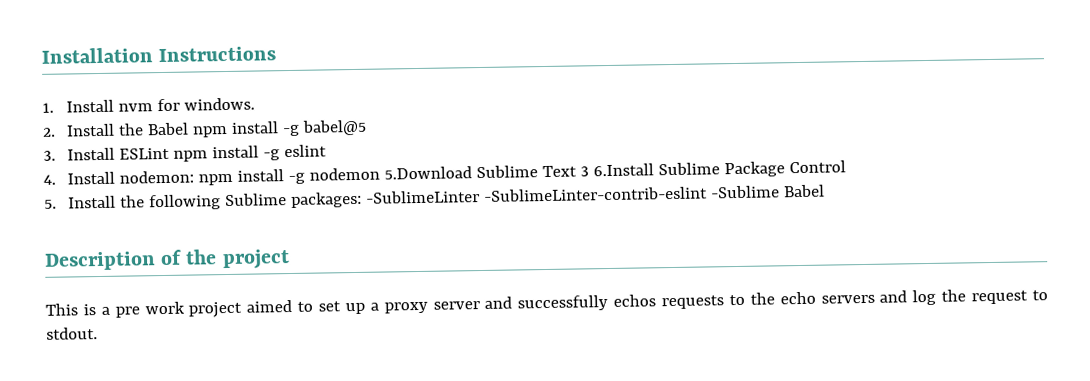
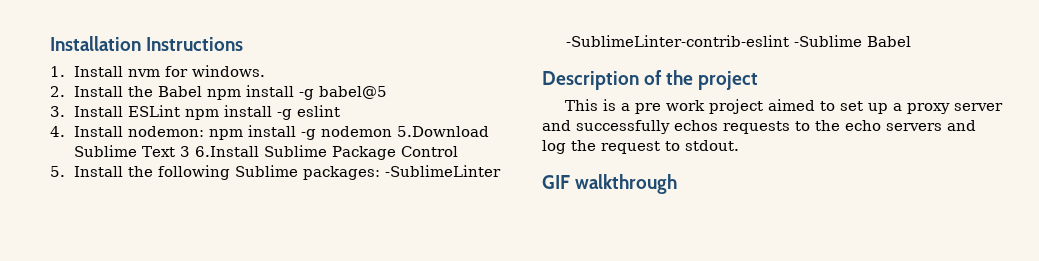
+ GIF walkthrough

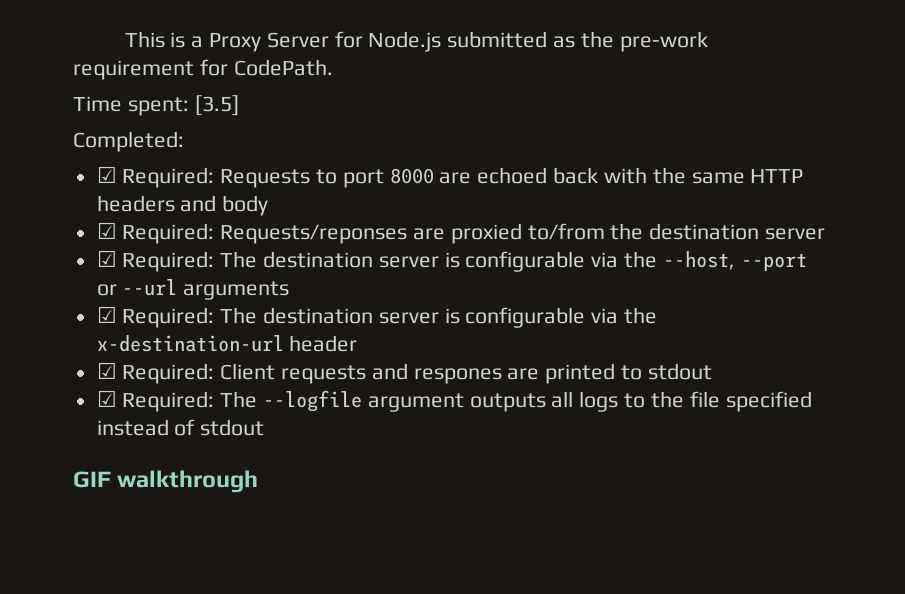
- Installation Instructions
- 1. Install nvm for windows.
- 2. Install the Babel npm install -g babel@5
- 3. Install ESLint npm install -g eslint
- 4. Install nodemon: npm install -g nodemon 5.Download Sublime Text 3 6.Install Sublime Package Control
- 5. Install the following Sublime packages: -SublimeLinter -SublimeLinter-contrib-eslint -Sublime Babel
- Description of the project
- This is a pre work project aimed to set up a proxy server and successfully echos requests to the echo servers and log the request to stdout.
+ This is a Proxy Server for Node.js submitted as the pre-work requirement for CodePath.
+ Time spent: [3.5]
+ Completed:
+ ☑ Required: Requests to port 8000 are echoed back with the same HTTP headers and body
+ ☑ Required: Requests/reponses are proxied to/from the destination server
+ ☑ Required: The destination server is configurable via the --host, --port or --url arguments
+ ☑ Required: The destination server is configurable via the x-destination-url header
+ ☑ Required: Client requests and respones are printed to stdout
+ ☑ Required: The --logfile argument outputs all logs to the file specified instead of stdout

